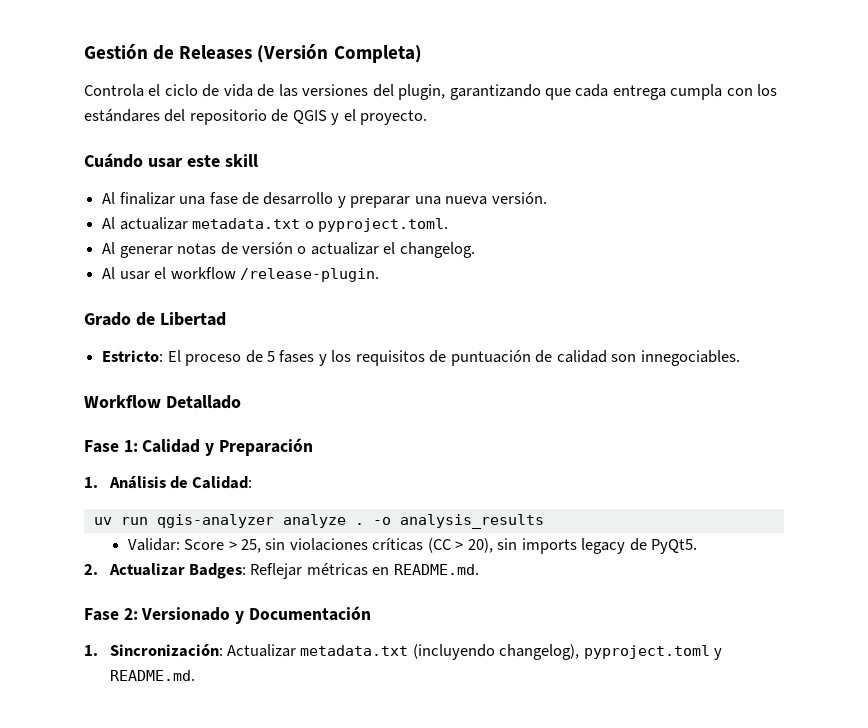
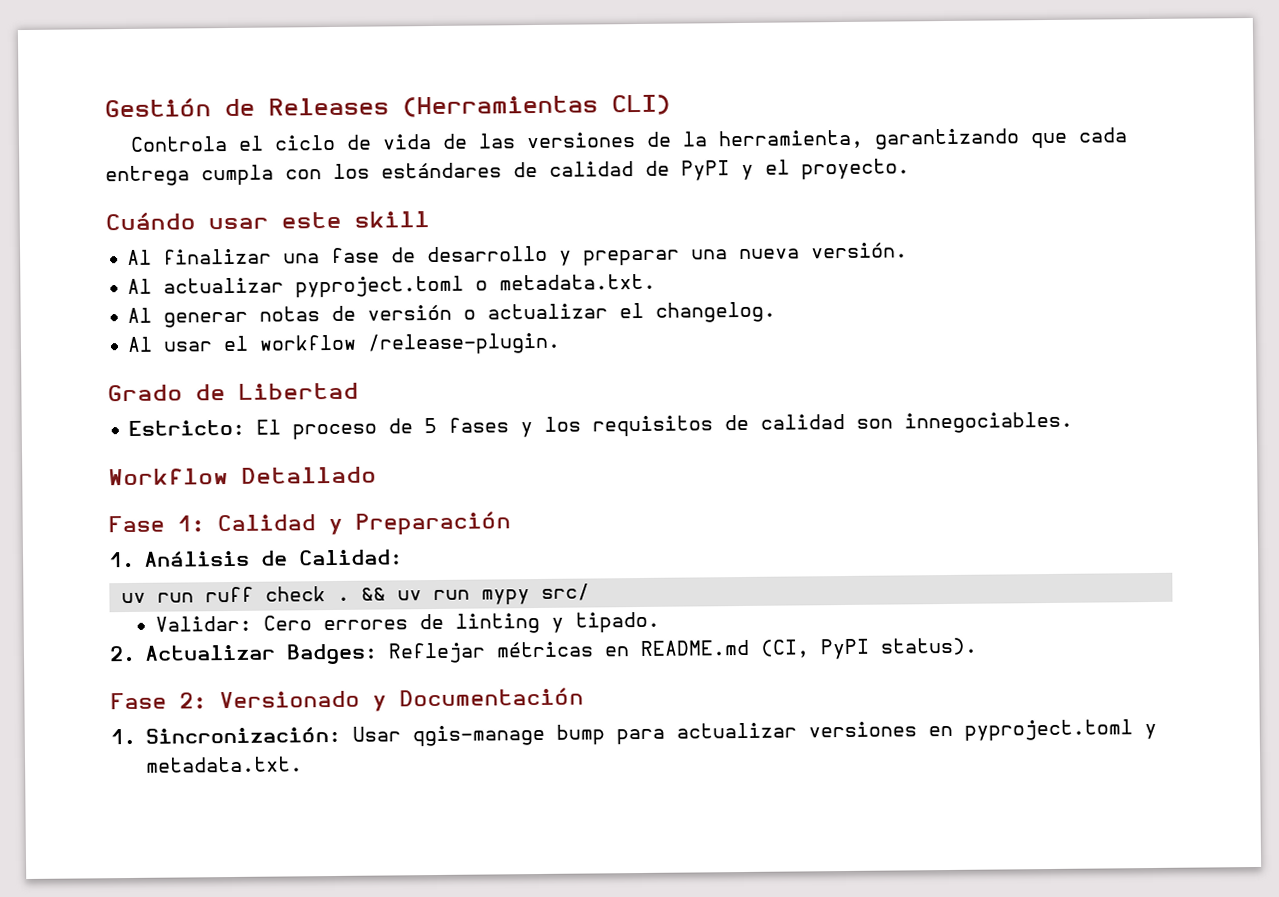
- Gestión de Releases (Versión Completa)
+ Gestión de Releases (Herramientas CLI)
- Controla el ciclo de vida de las versiones del plugin, garantizando que cada entrega cumpla con los estándares del repositorio de QGIS y el proyecto.
+ Controla el ciclo de vida de las versiones de la herramienta, garantizando que cada entrega cumpla con los estándares de calidad de PyPI y el proyecto.
- Al actualizar metadata.txt o pyproject.toml.
+ Al actualizar pyproject.toml o metadata.txt.
- Estricto: El proceso de 5 fases y los requisitos de puntuación de calidad son innegociables.
+ Estricto: El proceso de 5 fases y los requisitos de calidad son innegociables.
- uv run qgis-analyzer analyze . -o analysis_results
- Validar: Score > 25, sin violaciones críticas (CC > 20), sin imports legacy de PyQt5.
+ uv run ruff check . && uv run mypy src/
+ Validar: Cero errores de linting y tipado.
- 2. Actualizar Badges: Reflejar métricas en README.md.
+ 2. Actualizar Badges: Reflejar métricas en README.md (CI, PyPI status).
- 1. Sincronización: Actualizar metadata.txt (incluyendo changelog), pyproject.toml y README.md.
+ 1. Sincronización: Usar qgis-manage bump para actualizar versiones en pyproject.toml y metadata.txt.

